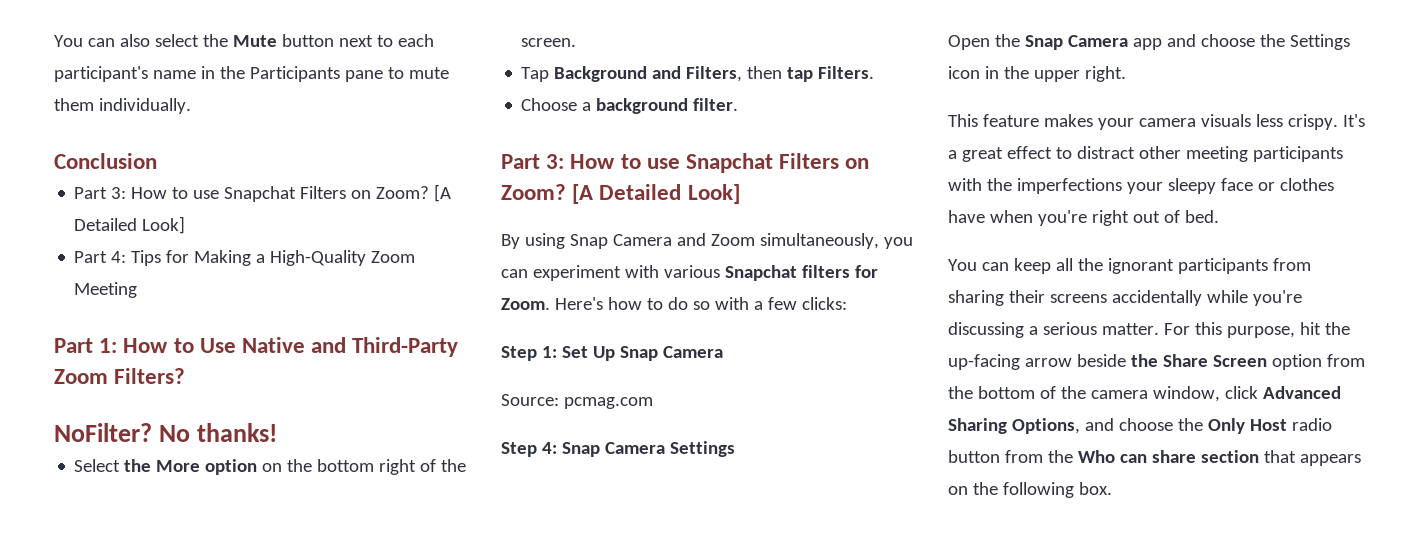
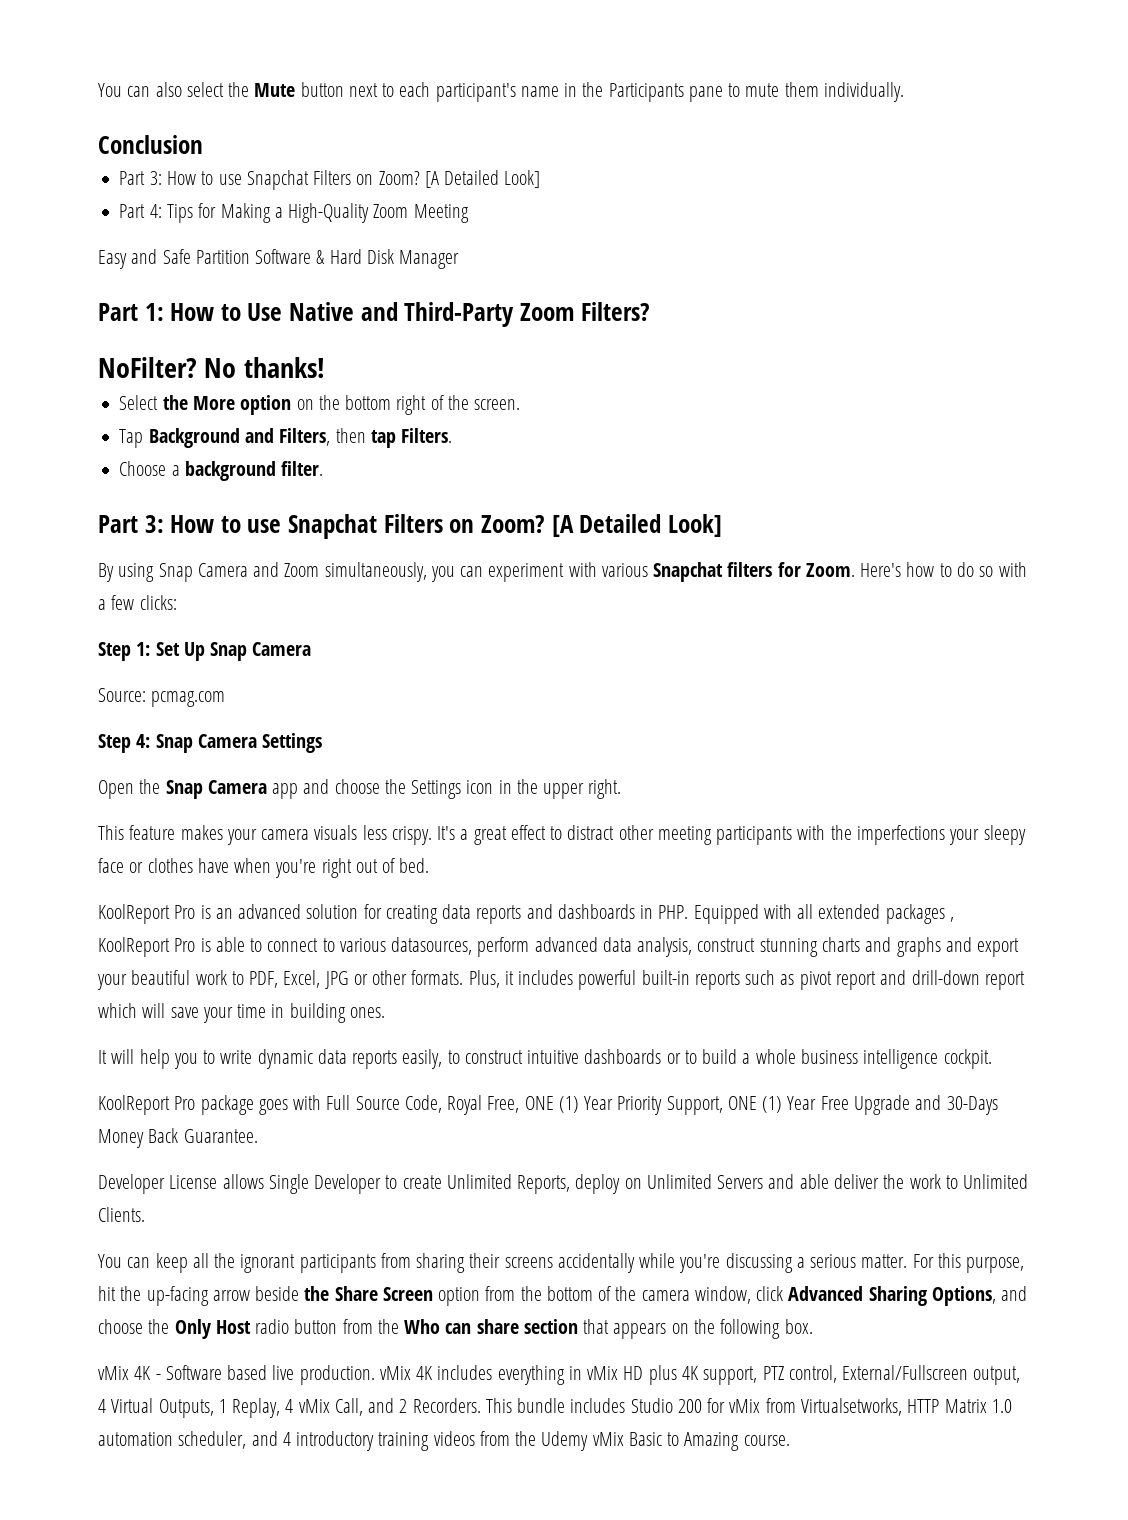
+ Easy and Safe Partition Software & Hard Disk Manager
+ KoolReport Pro is an advanced solution for creating data reports and dashboards in PHP. Equipped with all extended packages , KoolReport Pro is able to connect to various datasources, perform advanced data analysis, construct stunning charts and graphs and export your beautiful work to PDF, Excel, JPG or other formats. Plus, it includes powerful built-in reports such as pivot report and drill-down report which will save your time in building ones.
+ It will help you to write dynamic data reports easily, to construct intuitive dashboards or to build a whole business intelligence cockpit.
+ KoolReport Pro package goes with Full Source Code, Royal Free, ONE (1) Year Priority Support, ONE (1) Year Free Upgrade and 30-Days Money Back Guarantee.
+ Developer License allows Single Developer to create Unlimited Reports, deploy on Unlimited Servers and able deliver the work to Unlimited Clients.
+ vMix 4K - Software based live production. vMix 4K includes everything in vMix HD plus 4K support, PTZ control, External/Fullscreen output, 4 Virtual Outputs, 1 Replay, 4 vMix Call, and 2 Recorders. This bundle includes Studio 200 for vMix from Virtualsetworks, HTTP Matrix 1.0 automation scheduler, and 4 introductory training videos from the Udemy vMix Basic to Amazing course.

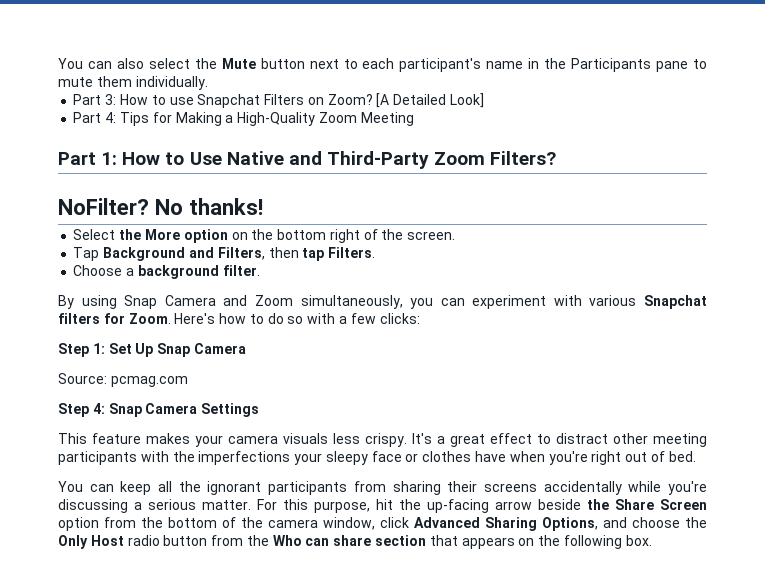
- Conclusion
- Easy and Safe Partition Software & Hard Disk Manager
  Choose a background filter.
- Part 3: How to use Snapchat Filters on Zoom? [A Detailed Look]
- Open the Snap Camera app and choose the Settings icon in the upper right.
- KoolReport Pro is an advanced solution for creating data reports and dashboards in PHP. Equipped with all extended packages , KoolReport Pro is able to connect to various datasources, perform advanced data analysis, construct stunning charts and graphs and export your beautiful work to PDF, Excel, JPG or other formats. Plus, it includes powerful built-in reports such as pivot report and drill-down report which will save your time in building ones.
- It will help you to write dynamic data reports easily, to construct intuitive dashboards or to build a whole business intelligence cockpit.
- KoolReport Pro package goes with Full Source Code, Royal Free, ONE (1) Year Priority Support, ONE (1) Year Free Upgrade and 30-Days Money Back Guarantee.
- Developer License allows Single Developer to create Unlimited Reports, deploy on Unlimited Servers and able deliver the work to Unlimited Clients.
- vMix 4K - Software based live production. vMix 4K includes everything in vMix HD plus 4K support, PTZ control, External/Fullscreen output, 4 Virtual Outputs, 1 Replay, 4 vMix Call, and 2 Recorders. This bundle includes Studio 200 for vMix from Virtualsetworks, HTTP Matrix 1.0 automation scheduler, and 4 introductory training videos from the Udemy vMix Basic to Amazing course.

